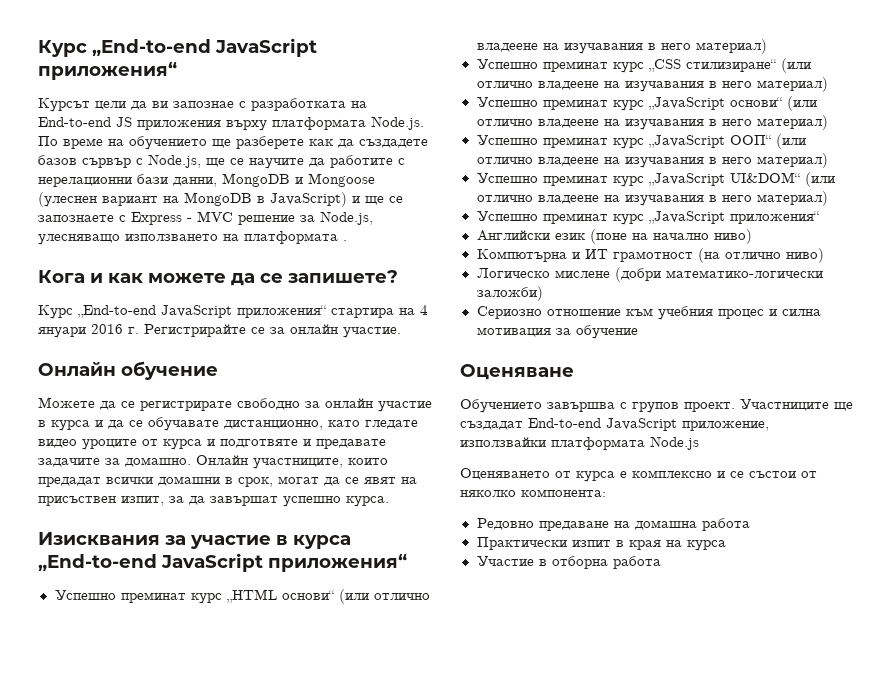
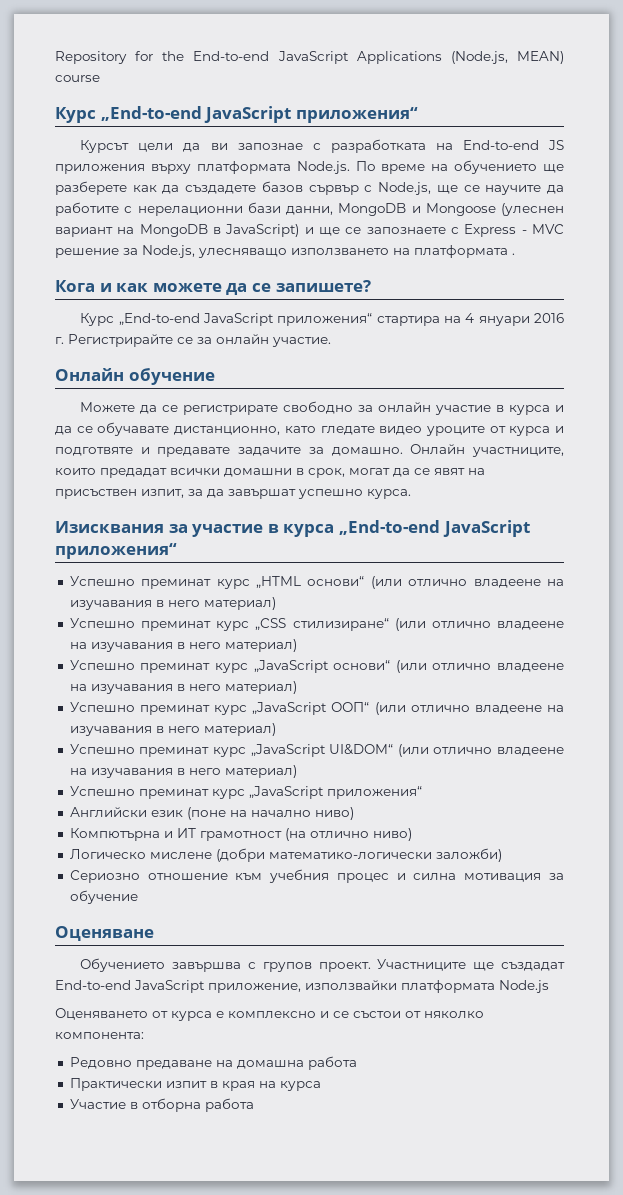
+ Repository for the End-to-end JavaScript Applications (Node.js, MEAN) course

